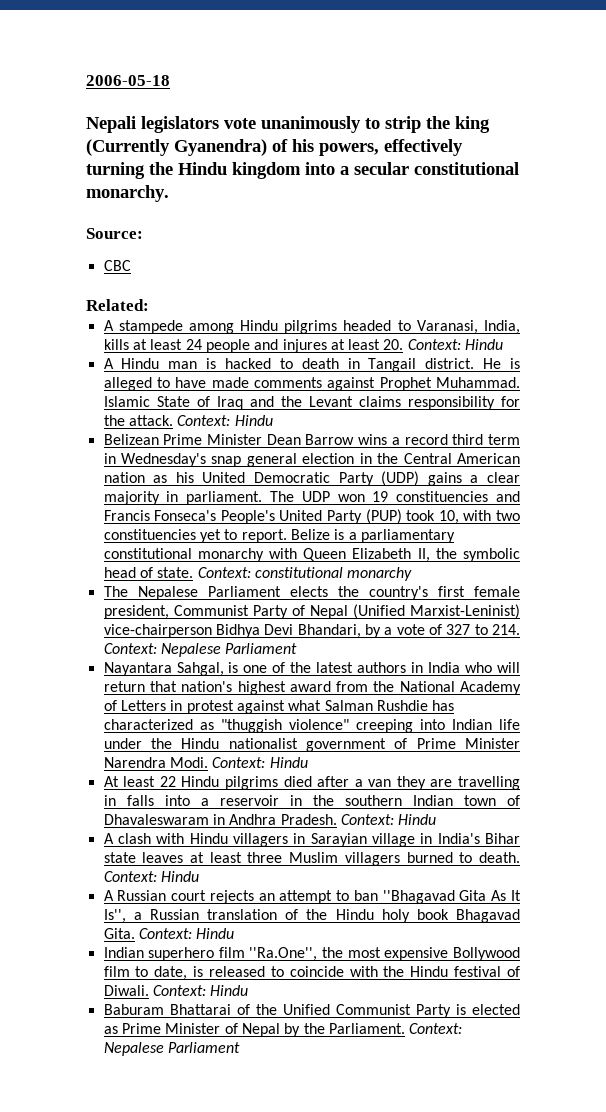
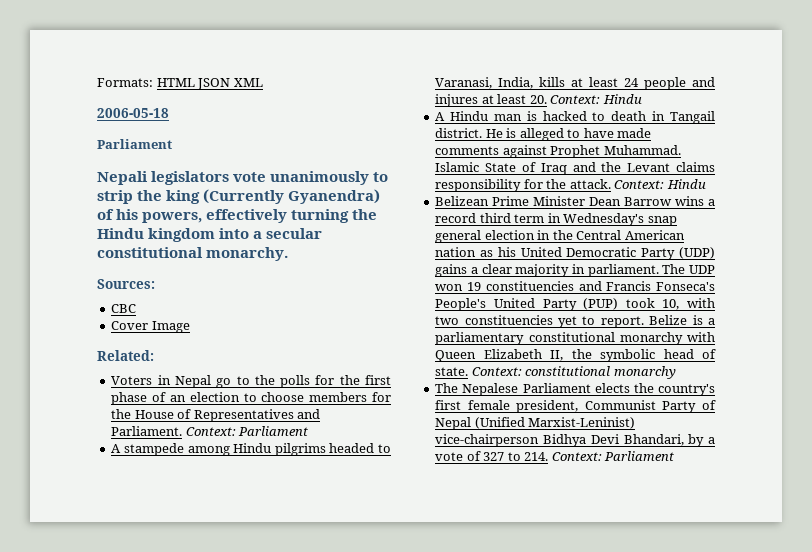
+ Formats: HTML JSON XML
  2006-05-18
+ Parliament
- Source:
+ Sources:
+ Cover Image
+ Voters in Nepal go to the polls for the first phase of an election to choose members for the House of Representatives and Parliament. Context: Parliament
- The Nepalese Parliament elects the country's first female president, Communist Party of Nepal (Unified Marxist-Leninist) vice-chairperson Bidhya Devi Bhandari, by a vote of 327 to 214. Context: Nepalese Parliament
- Nayantara Sahgal, is one of the latest authors in India who will return that nation's highest award from the National Academy of Letters in protest against what Salman Rushdie has characterized as "thuggish violence" creeping into Indian life under the Hindu nationalist government of Prime Minister Narendra Modi. Context: Hindu
- At least 22 Hindu pilgrims died after a van they are travelling in falls into a reservoir in the southern Indian town of Dhavaleswaram in Andhra Pradesh. Context: Hindu
- A clash with Hindu villagers in Sarayian village in India's Bihar state leaves at least three Muslim villagers burned to death. Context: Hindu
- A Russian court rejects an attempt to ban ''Bhagavad Gita As It Is'', a Russian translation of the Hindu holy book Bhagavad Gita. Context: Hindu
- Indian superhero film ''Ra.One'', the most expensive Bollywood film to date, is released to coincide with the Hindu festival of Diwali. Context: Hindu
- Baburam Bhattarai of the Unified Communist Party is elected as Prime Minister of Nepal by the Parliament. Context: Nepalese Parliament
+ The Nepalese Parliament elects the country's first female president, Communist Party of Nepal (Unified Marxist-Leninist) vice-chairperson Bidhya Devi Bhandari, by a vote of 327 to 214. Context: Parliament

